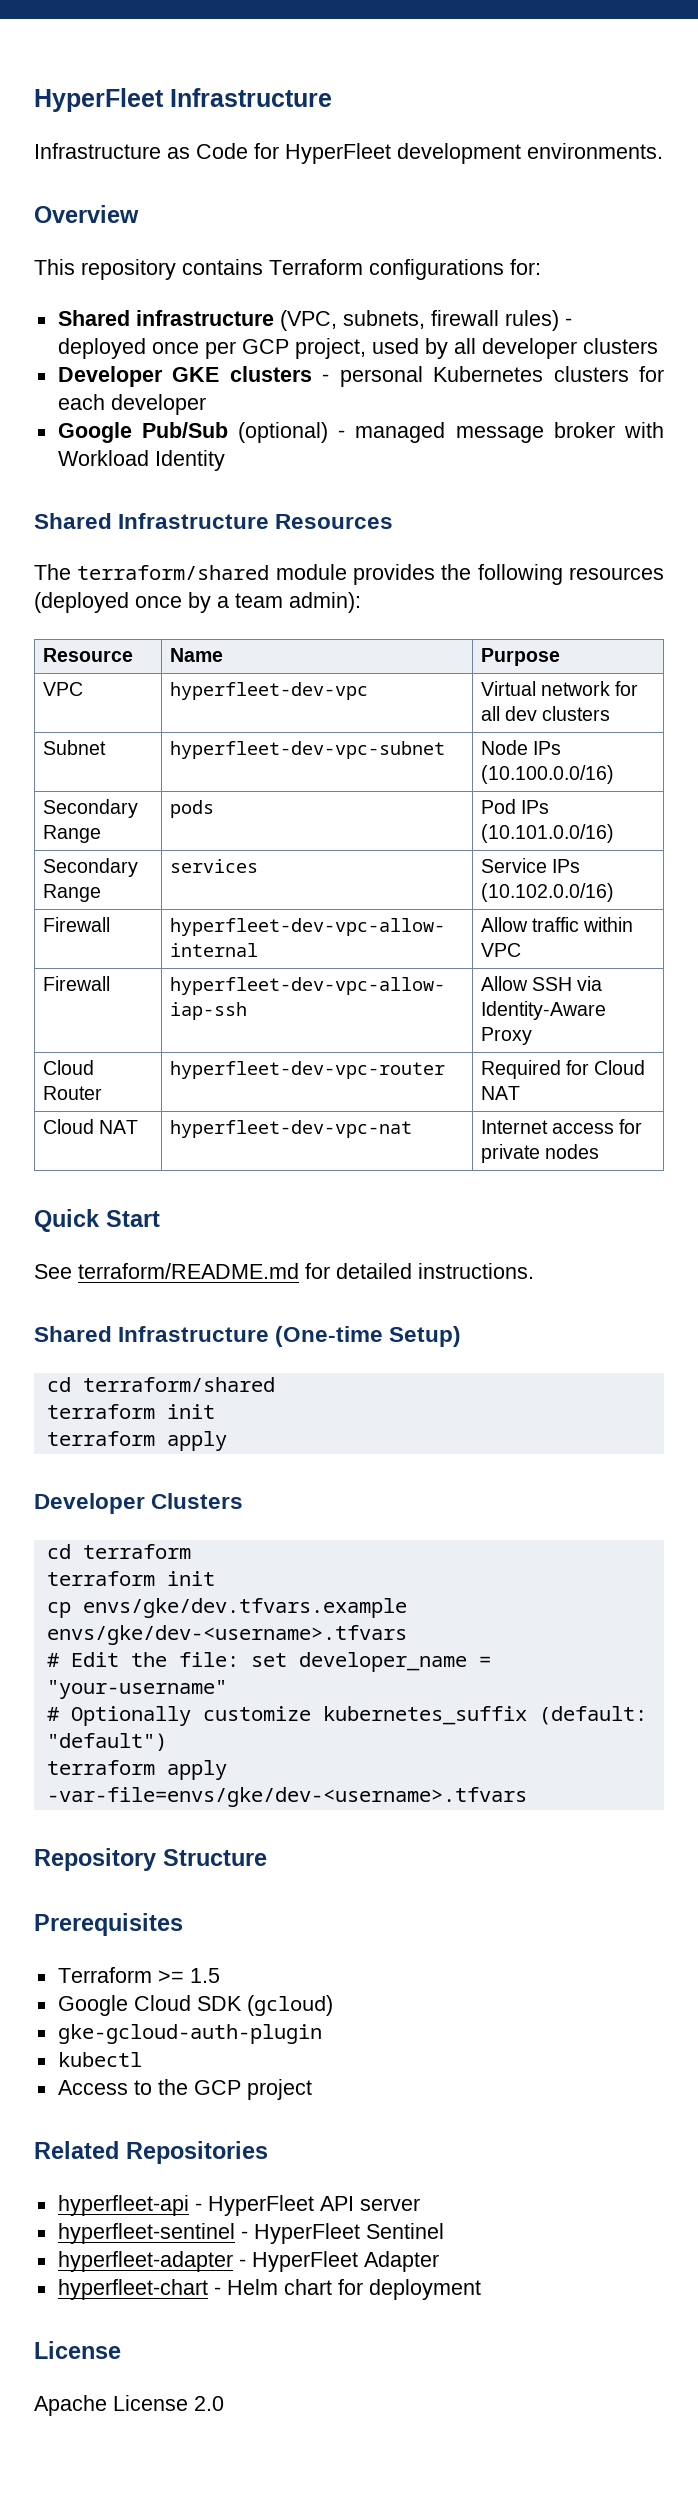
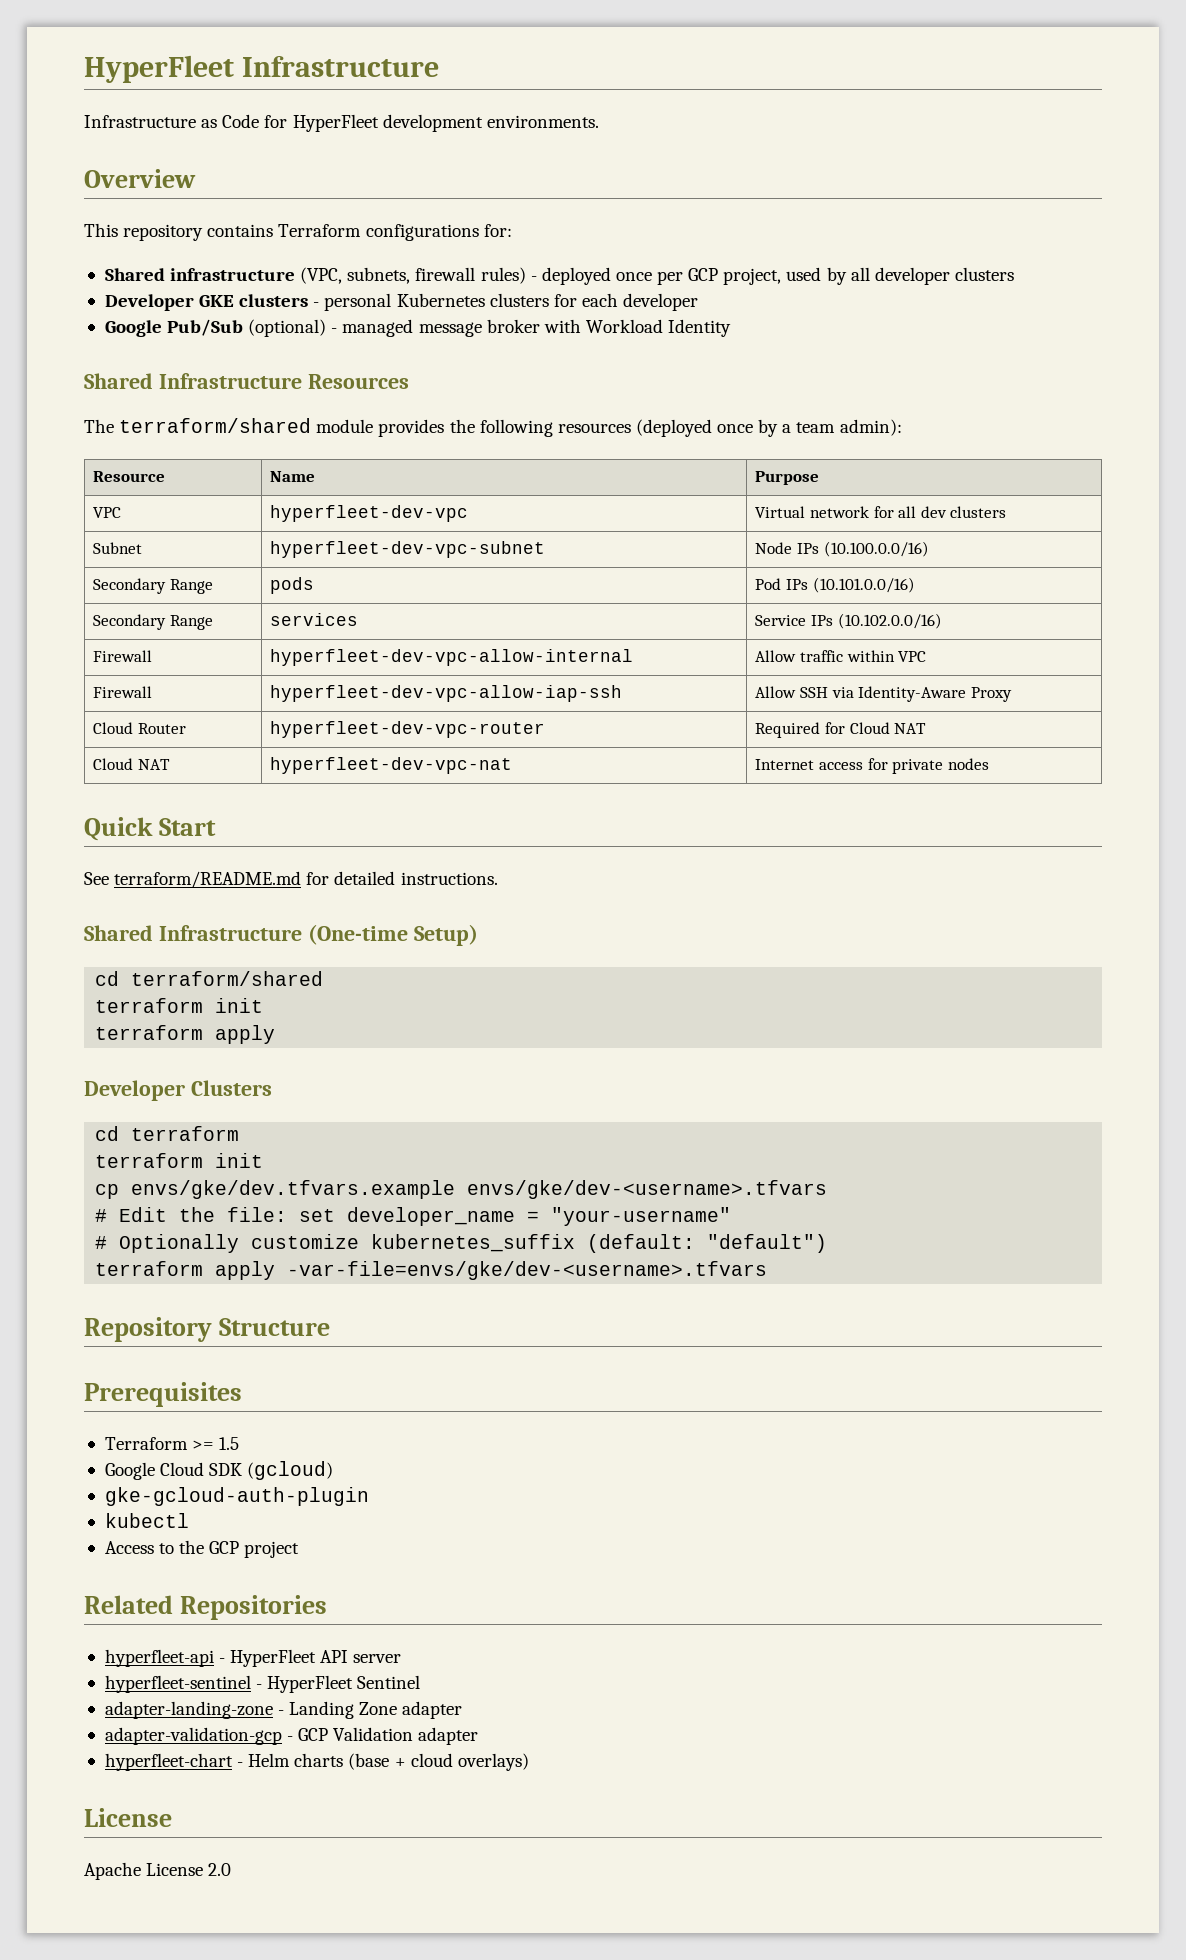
- hyperfleet-adapter - HyperFleet Adapter
- hyperfleet-chart - Helm chart for deployment
+ adapter-landing-zone - Landing Zone adapter
+ adapter-validation-gcp - GCP Validation adapter
+ hyperfleet-chart - Helm charts (base + cloud overlays)

